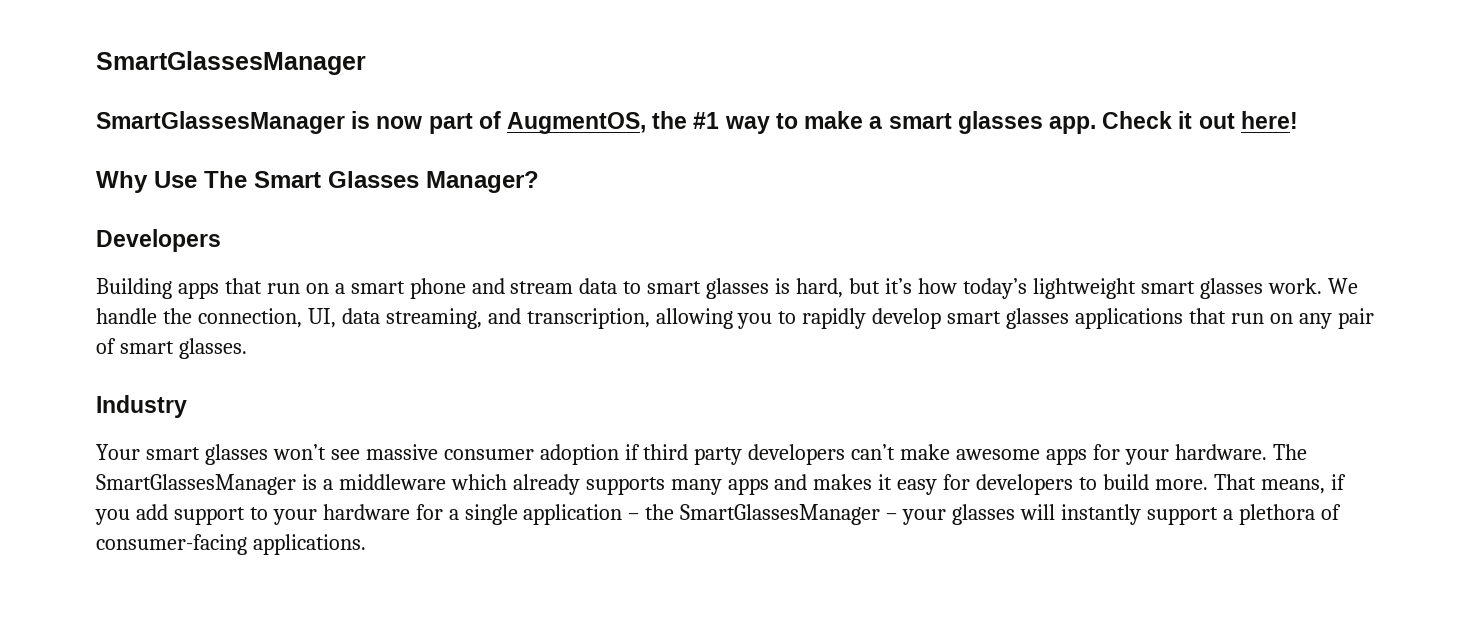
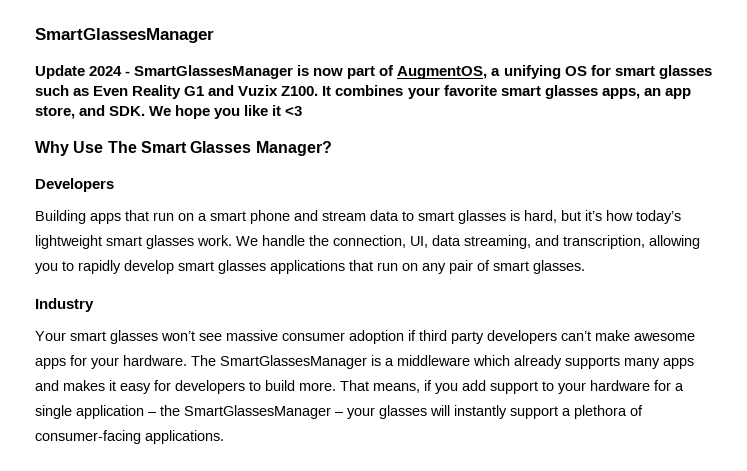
- SmartGlassesManager is now part of AugmentOS, the #1 way to make a smart glasses app. Check it out here!
+ Update 2024 - SmartGlassesManager is now part of AugmentOS, a unifying OS for smart glasses such as Even Reality G1 and Vuzix Z100. It combines your favorite smart glasses apps, an app store, and SDK. We hope you like it <3

